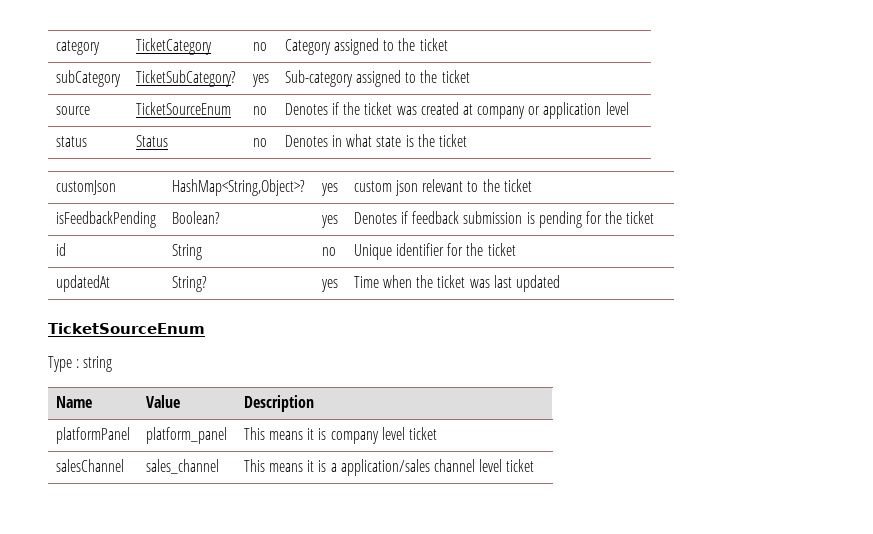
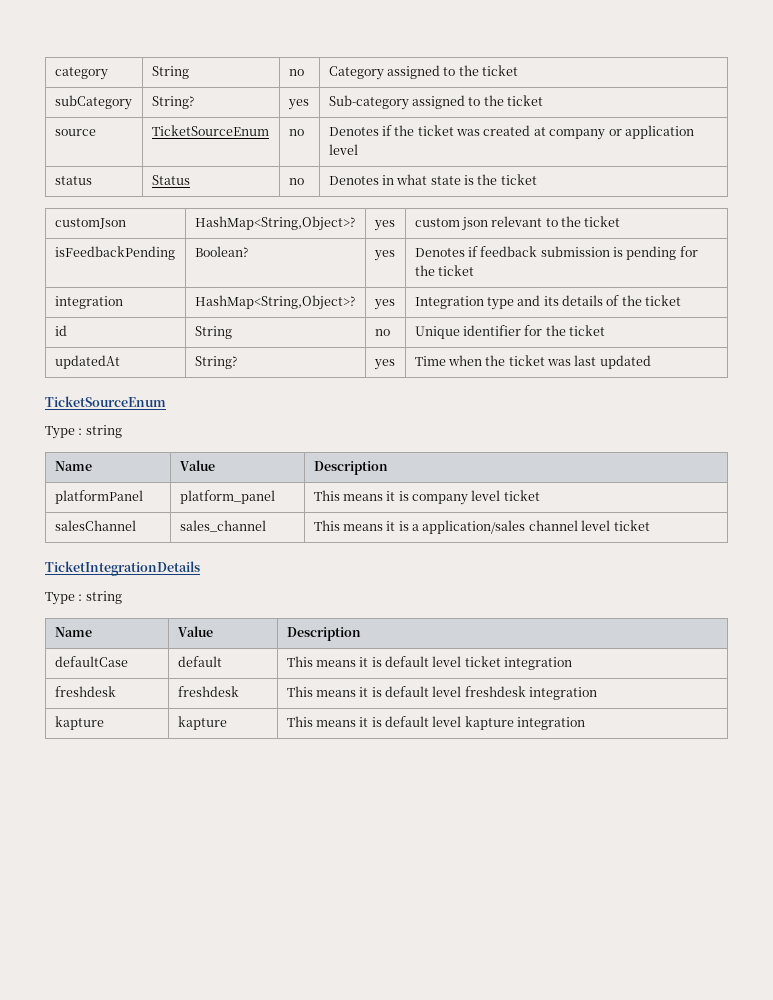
- category | TicketCategory | no | Category assigned to the ticket
+ category | String | no | Category assigned to the ticket
- subCategory | TicketSubCategory? | yes | Sub-category assigned to the ticket
+ subCategory | String? | yes | Sub-category assigned to the ticket
+ integration | HashMap<String,Object>? | yes | Integration type and its details of the ticket
+ TicketIntegrationDetails
+ Type : string
+ Name | Value | Description
+ defaultCase | default | This means it is default level ticket integration
+ freshdesk | freshdesk | This means it is default level freshdesk integration
+ kapture | kapture | This means it is default level kapture integration

